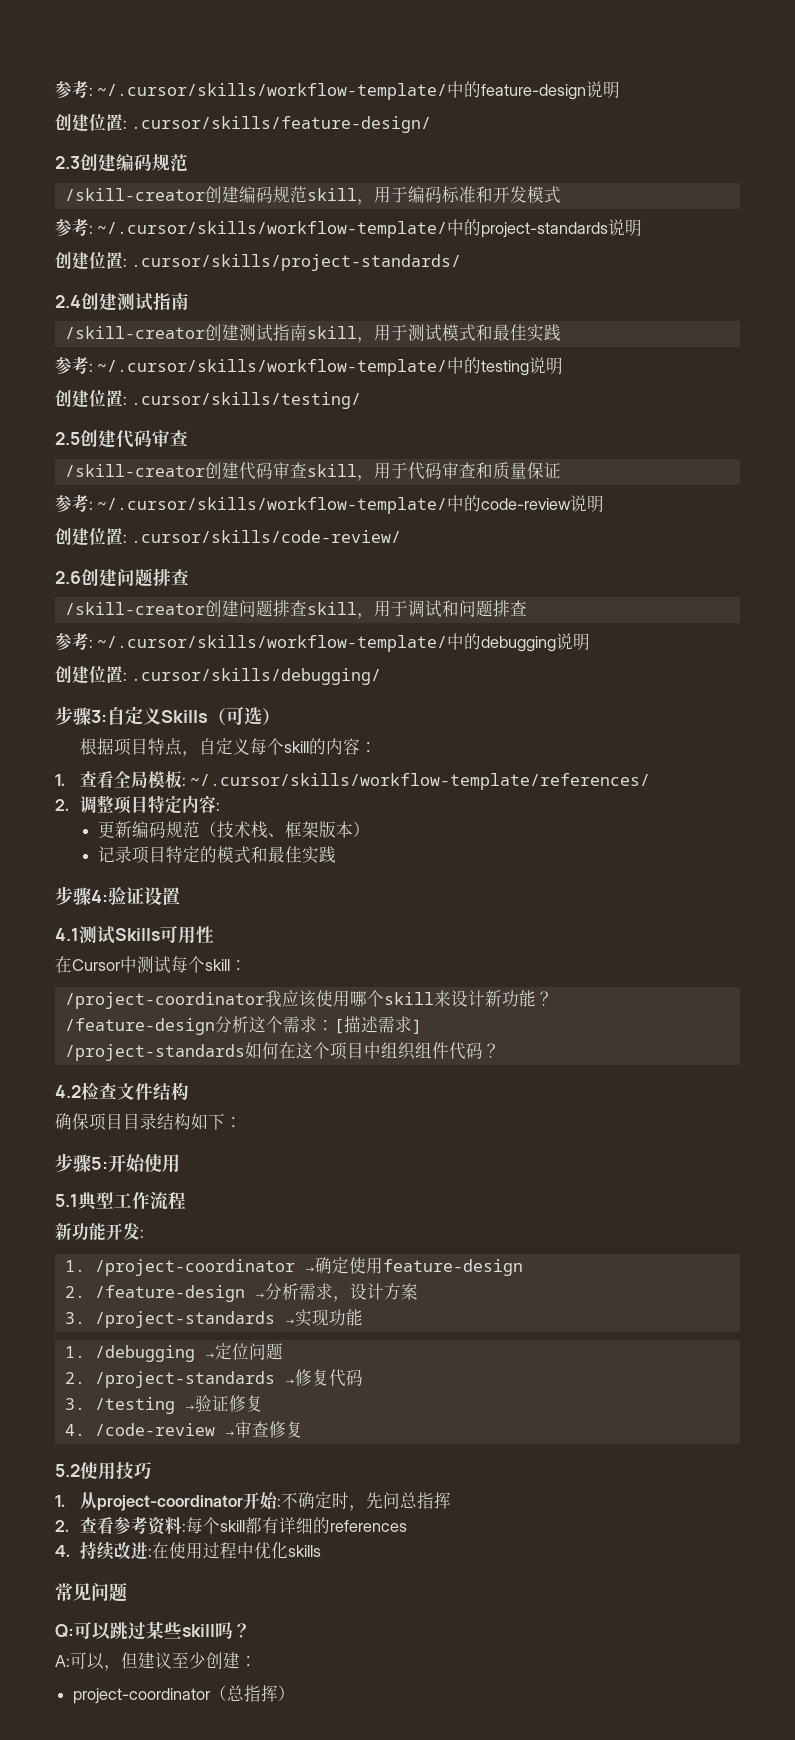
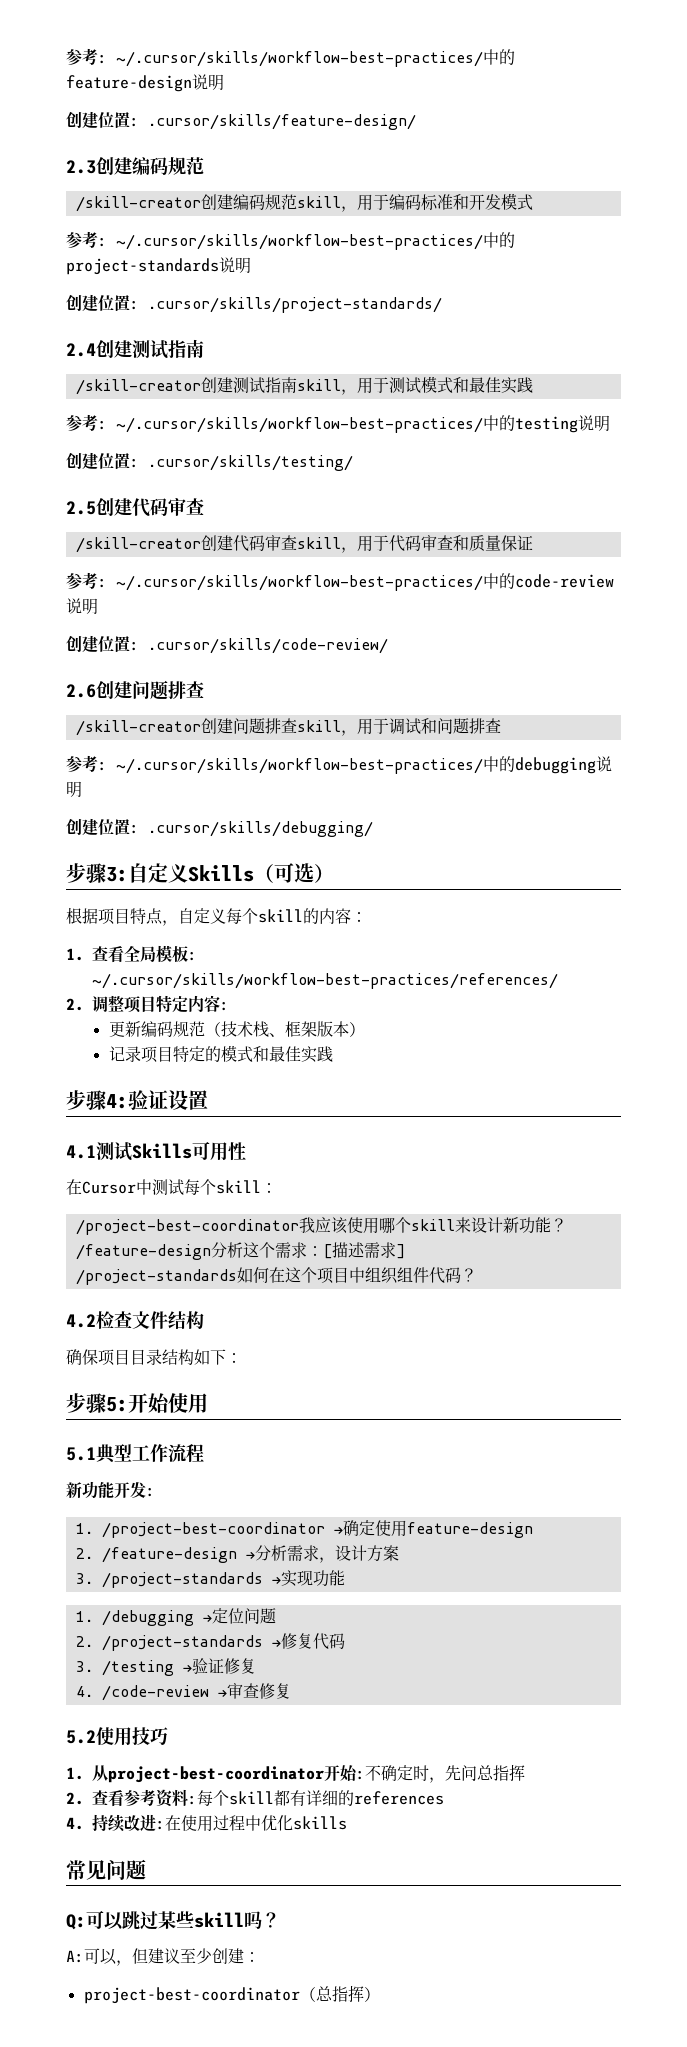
- 参考: ~/.cursor/skills/workflow-template/中的feature-design说明
+ 参考: ~/.cursor/skills/workflow-best-practices/中的feature-design说明
- 参考: ~/.cursor/skills/workflow-template/中的project-standards说明
+ 参考: ~/.cursor/skills/workflow-best-practices/中的project-standards说明
- 参考: ~/.cursor/skills/workflow-template/中的testing说明
+ 参考: ~/.cursor/skills/workflow-best-practices/中的testing说明
- 参考: ~/.cursor/skills/workflow-template/中的code-review说明
+ 参考: ~/.cursor/skills/workflow-best-practices/中的code-review说明
- 参考: ~/.cursor/skills/workflow-template/中的debugging说明
+ 参考: ~/.cursor/skills/workflow-best-practices/中的debugging说明
- 1.查看全局模板: ~/.cursor/skills/workflow-template/references/
+ 1.查看全局模板: ~/.cursor/skills/workflow-best-practices/references/
- /project-coordinator我应该使用哪个skill来设计新功能？
+ /project-best-coordinator我应该使用哪个skill来设计新功能？
- 1. /project-coordinator →确定使用feature-design
+ 1. /project-best-coordinator →确定使用feature-design
- 1.从project-coordinator开始:不确定时，先问总指挥
+ 1.从project-best-coordinator开始:不确定时，先问总指挥
- project-coordinator（总指挥）
+ project-best-coordinator（总指挥）

